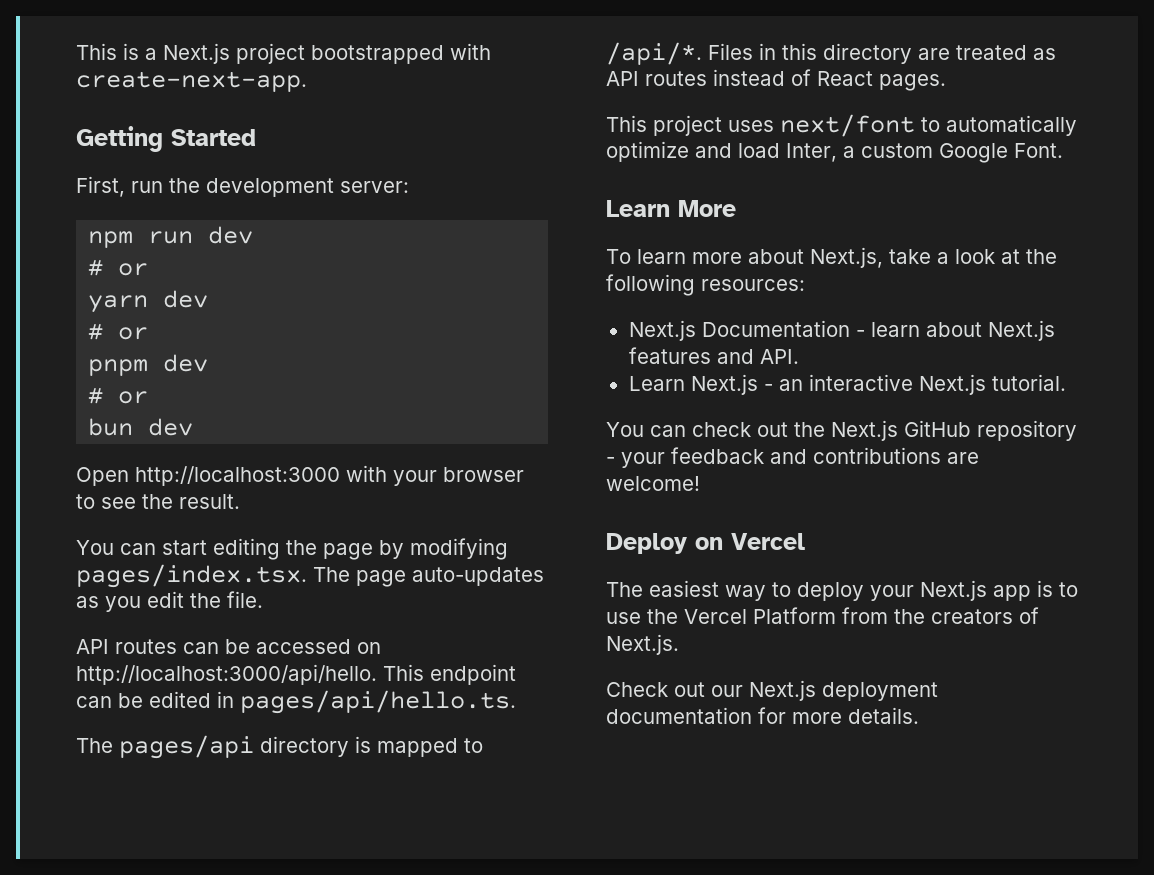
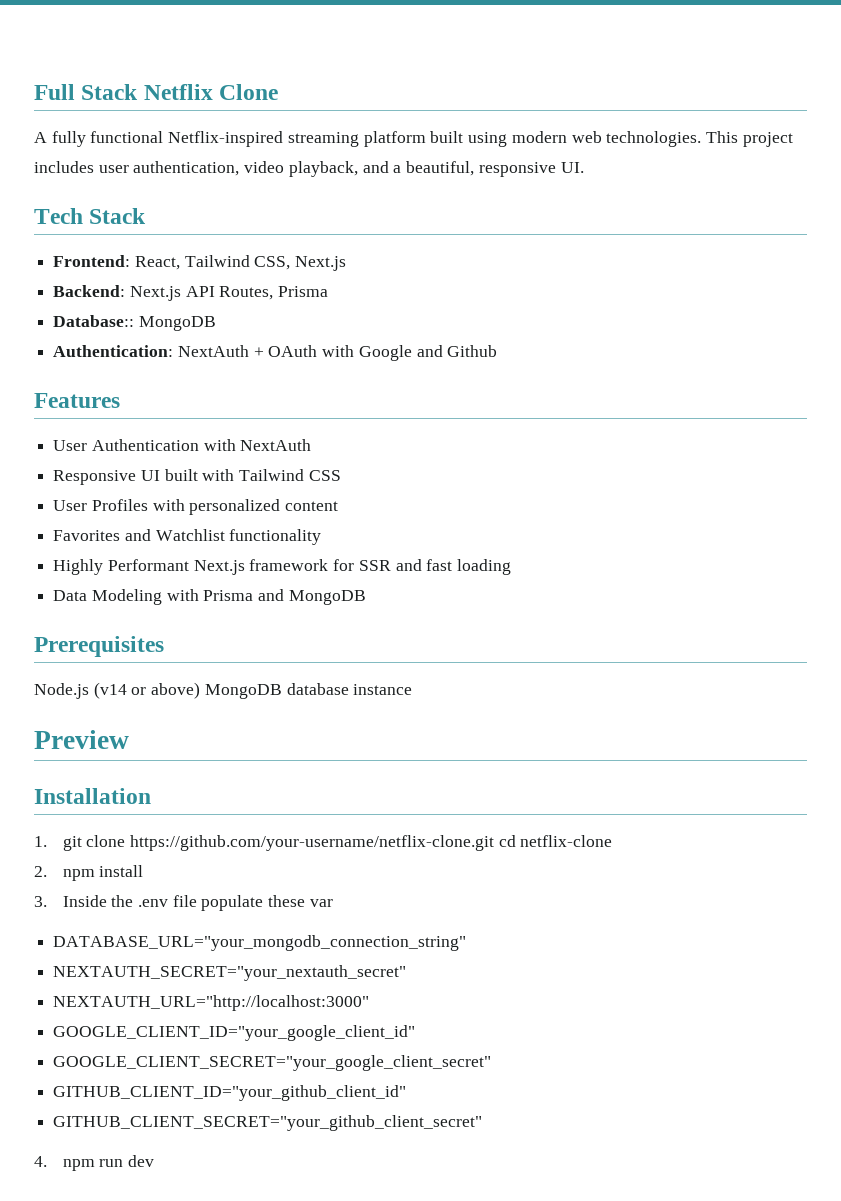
- This is a Next.js project bootstrapped with create-next-app.
- Getting Started
- First, run the development server:
- npm run dev
- # or
- yarn dev
- # or
- pnpm dev
- # or
- bun dev
- Open http://localhost:3000 with your browser to see the result.
- You can start editing the page by modifying pages/index.tsx. The page auto-updates as you edit the file.
- API routes can be accessed on http://localhost:3000/api/hello. This endpoint can be edited in pages/api/hello.ts.
- The pages/api directory is mapped to /api/*. Files in this directory are treated as API routes instead of React pages.
- This project uses next/font to automatically optimize and load Inter, a custom Google Font.
- Learn More
- To learn more about Next.js, take a look at the following resources:
- Next.js Documentation - learn about Next.js features and API.
- Learn Next.js - an interactive Next.js tutorial.
- You can check out the Next.js GitHub repository - your feedback and contributions are welcome!
- Deploy on Vercel
- The easiest way to deploy your Next.js app is to use the Vercel Platform from the creators of Next.js.
- Check out our Next.js deployment documentation for more details.
+ Full Stack Netflix Clone
+ A fully functional Netflix-inspired streaming platform built using modern web technologies. This project includes user authentication, video playback, and a beautiful, responsive UI.
+ Tech Stack
+ Frontend: React, Tailwind CSS, Next.js
+ Backend: Next.js API Routes, Prisma
+ Database:: MongoDB
+ Authentication: NextAuth + OAuth with Google and Github
+ Features
+ User Authentication with NextAuth
+ Responsive UI built with Tailwind CSS
+ User Profiles with personalized content
+ Favorites and Watchlist functionality
+ Highly Performant Next.js framework for SSR and fast loading
+ Data Modeling with Prisma and MongoDB
+ Prerequisites
+ Node.js (v14 or above) MongoDB database instance
+ Preview
+ Installation
+ 1. git clone https://github.com/your-username/netflix-clone.git cd netflix-clone
+ 2. npm install
+ 3. Inside the .env file populate these var
+ DATABASE_URL="your_mongodb_connection_string"
+ NEXTAUTH_SECRET="your_nextauth_secret"
+ NEXTAUTH_URL="http://localhost:3000"
+ GOOGLE_CLIENT_ID="your_google_client_id"
+ GOOGLE_CLIENT_SECRET="your_google_client_secret"
+ GITHUB_CLIENT_ID="your_github_client_id"
+ GITHUB_CLIENT_SECRET="your_github_client_secret"
+ 4. npm run dev

